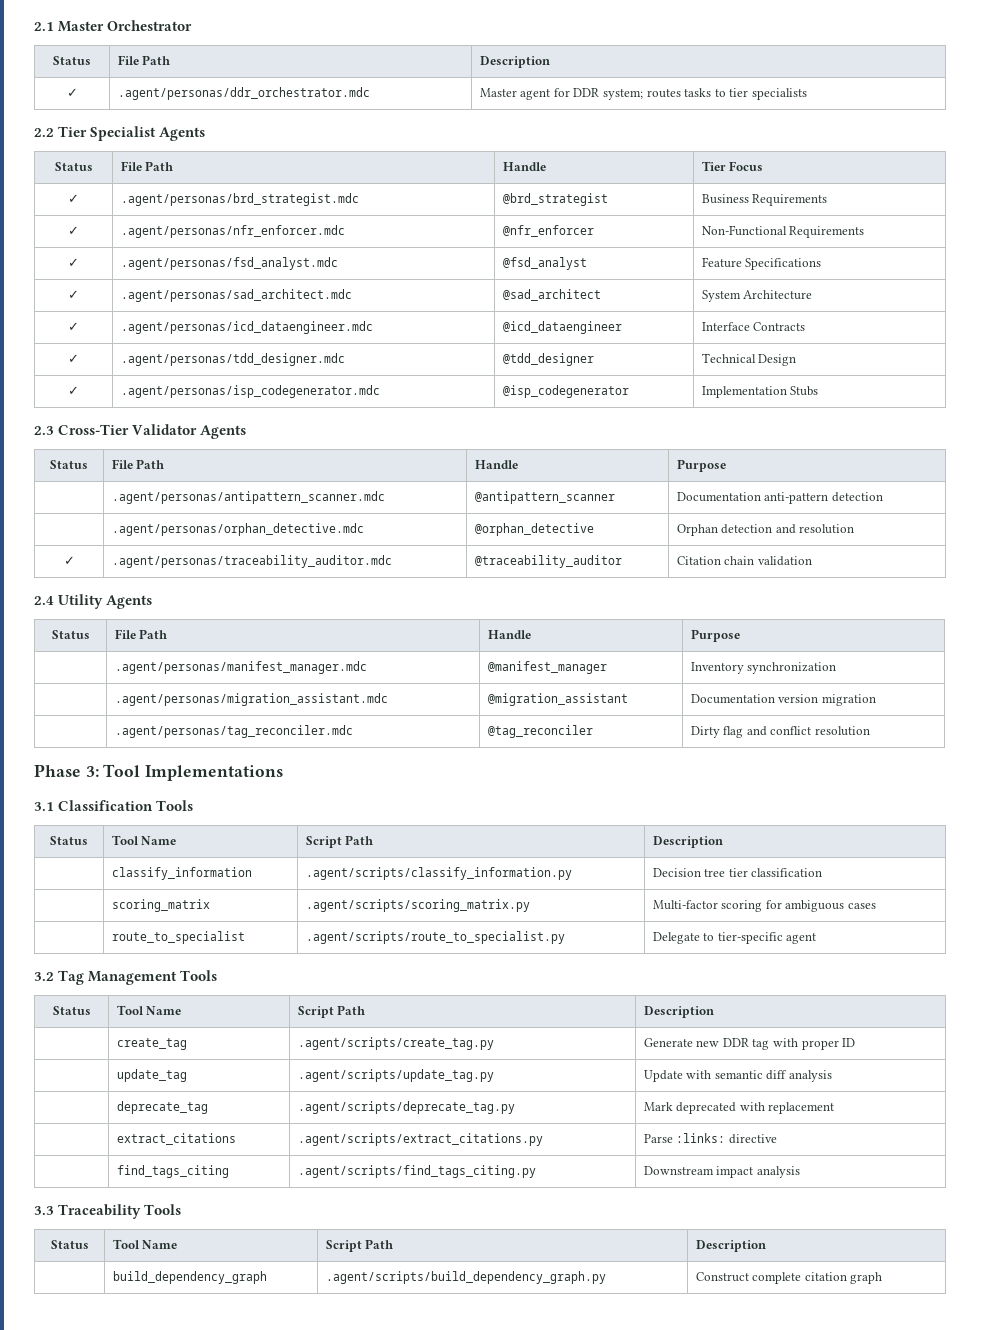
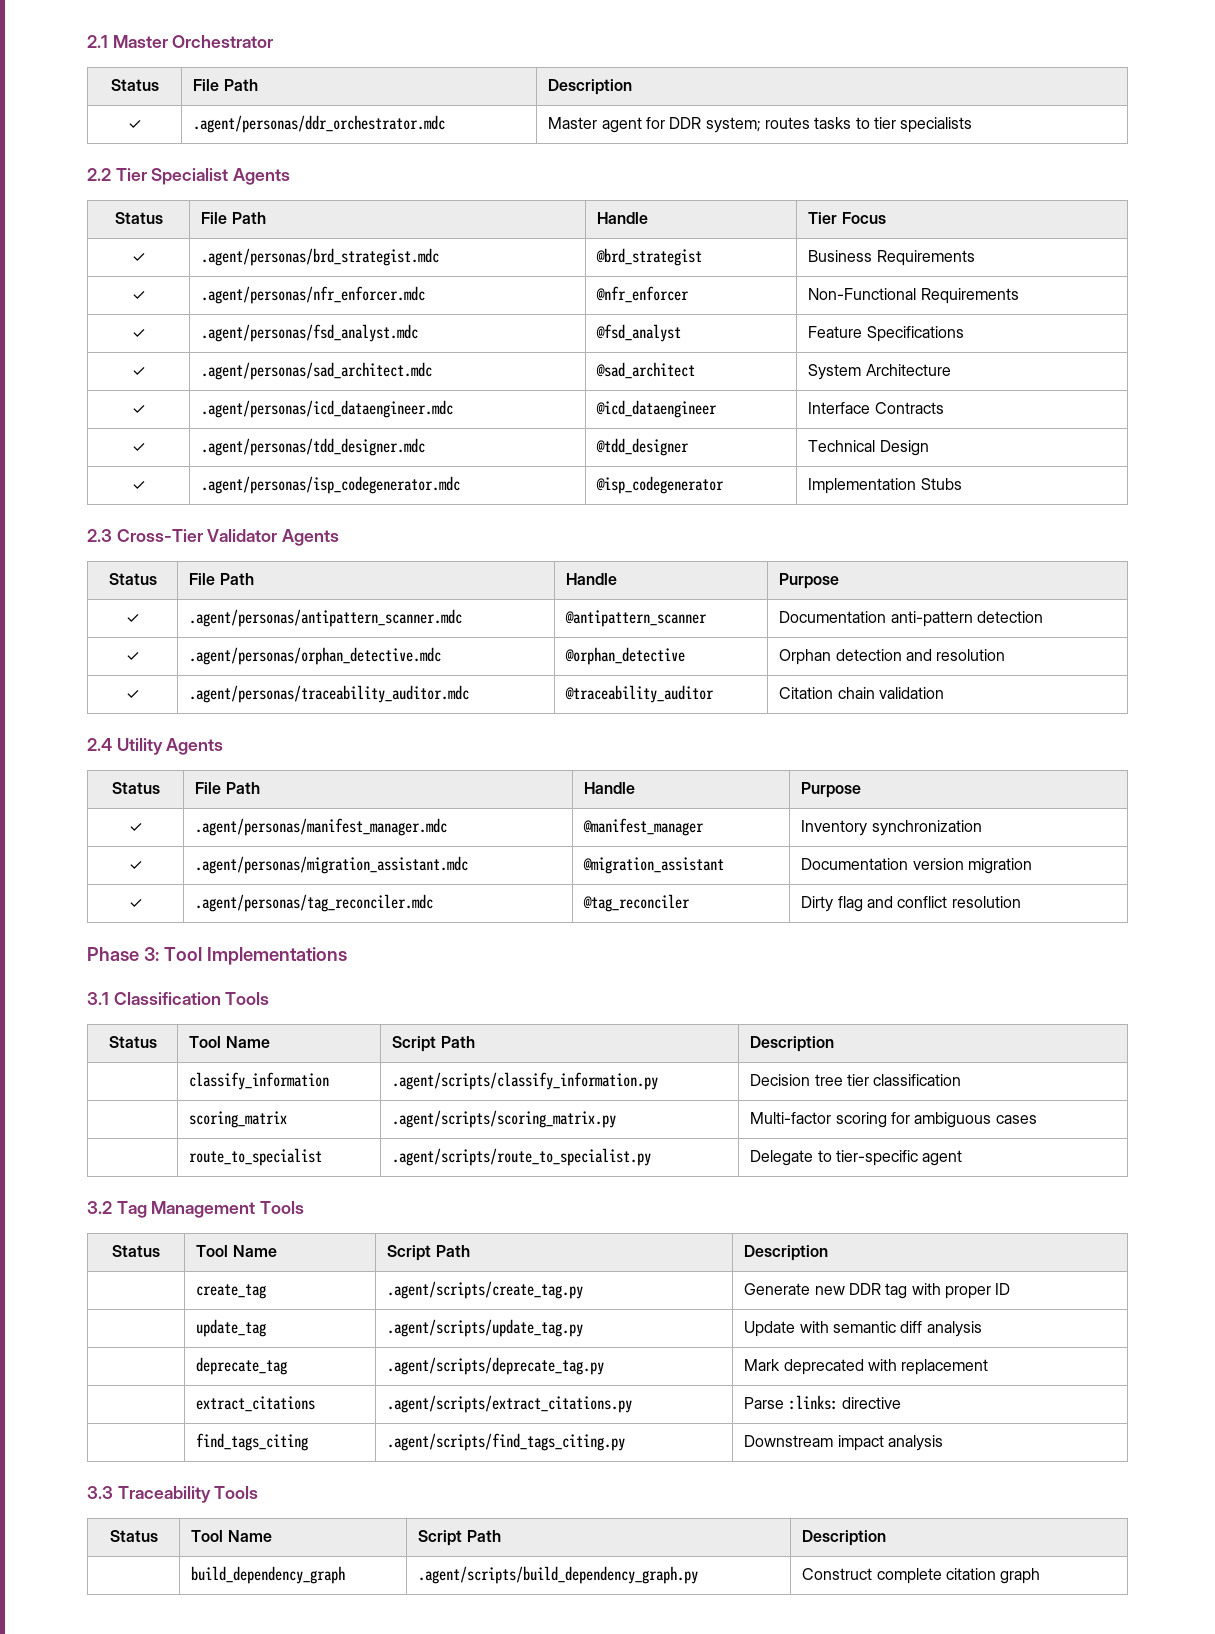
- | .agent/personas/antipattern_scanner.mdc | @antipattern_scanner | Documentation anti-pattern detection
+ ✓ | .agent/personas/antipattern_scanner.mdc | @antipattern_scanner | Documentation anti-pattern detection
- | .agent/personas/orphan_detective.mdc | @orphan_detective | Orphan detection and resolution
+ ✓ | .agent/personas/orphan_detective.mdc | @orphan_detective | Orphan detection and resolution
- | .agent/personas/manifest_manager.mdc | @manifest_manager | Inventory synchronization
+ ✓ | .agent/personas/manifest_manager.mdc | @manifest_manager | Inventory synchronization
- | .agent/personas/migration_assistant.mdc | @migration_assistant | Documentation version migration
+ ✓ | .agent/personas/migration_assistant.mdc | @migration_assistant | Documentation version migration
- | .agent/personas/tag_reconciler.mdc | @tag_reconciler | Dirty flag and conflict resolution
+ ✓ | .agent/personas/tag_reconciler.mdc | @tag_reconciler | Dirty flag and conflict resolution

